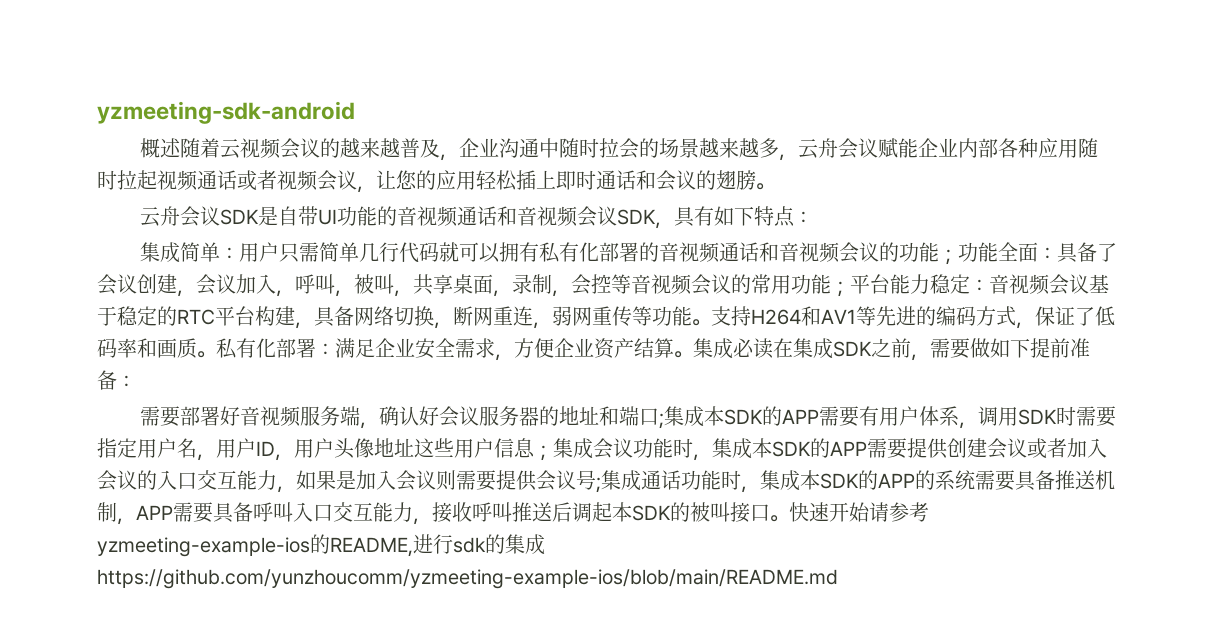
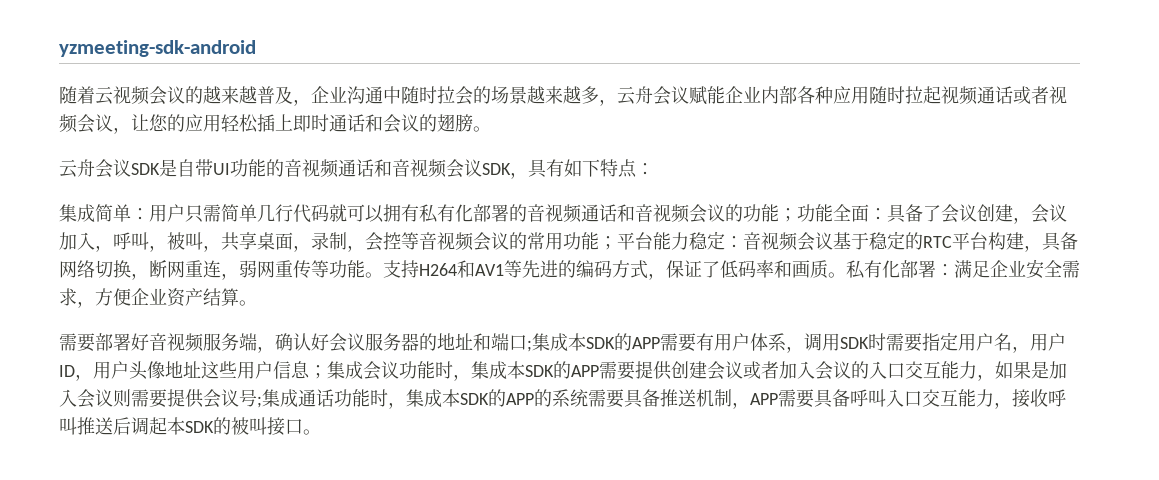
- 概述随着云视频会议的越来越普及，企业沟通中随时拉会的场景越来越多，云舟会议赋能企业内部各种应用随时拉起视频通话或者视频会议，让您的应用轻松插上即时通话和会议的翅膀。
+ 随着云视频会议的越来越普及，企业沟通中随时拉会的场景越来越多，云舟会议赋能企业内部各种应用随时拉起视频通话或者视频会议，让您的应用轻松插上即时通话和会议的翅膀。
- 集成必读在集成SDK之前，需要做如下提前准备：
- 快速开始请参考yzmeeting-example-ios的README,进行sdk的集成https://github.com/yunzhoucomm/yzmeeting-example-ios/blob/main/README.md

